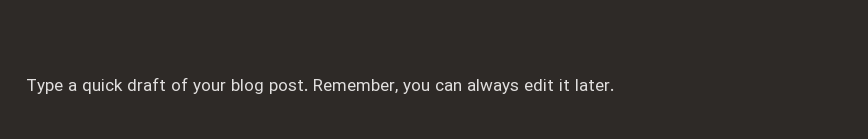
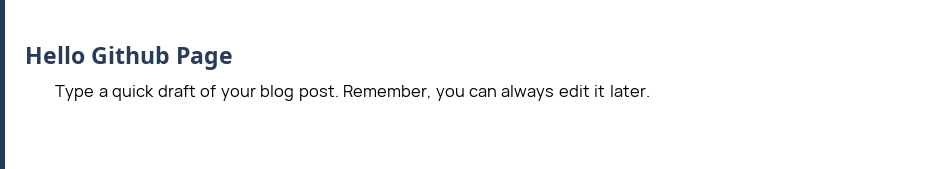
+ Hello Github Page

